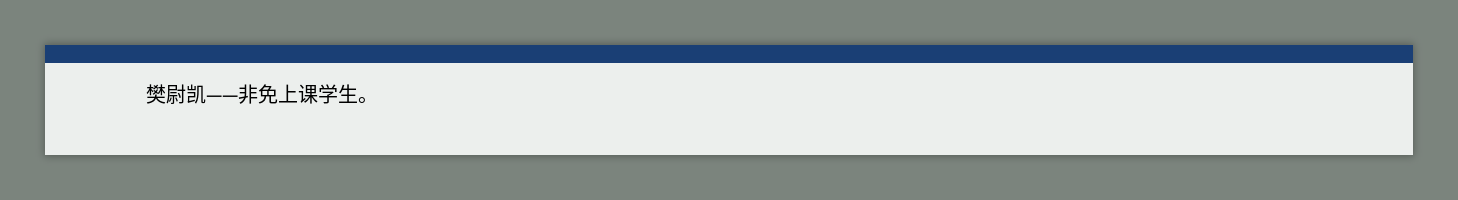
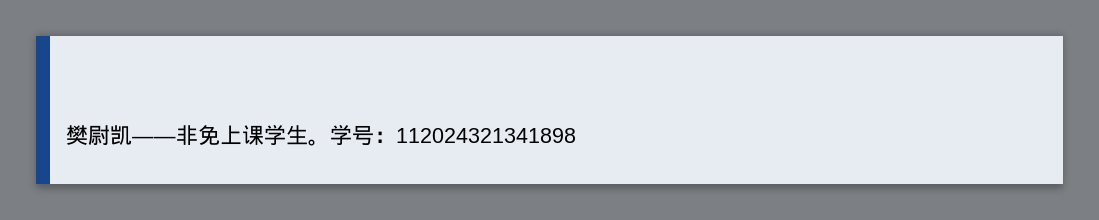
+ 学号：112024321341898

